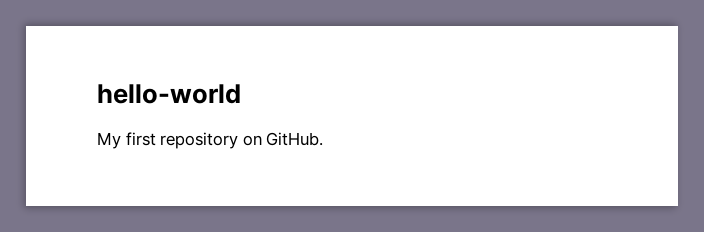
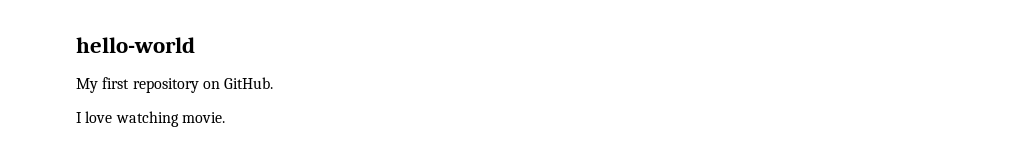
+ I love watching movie.

